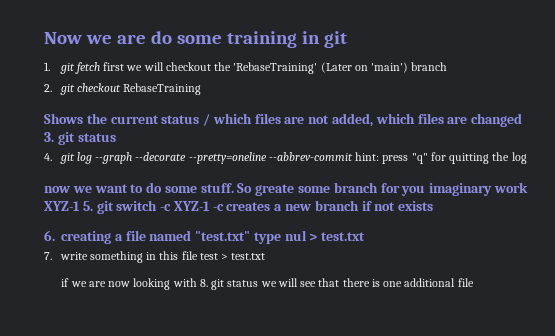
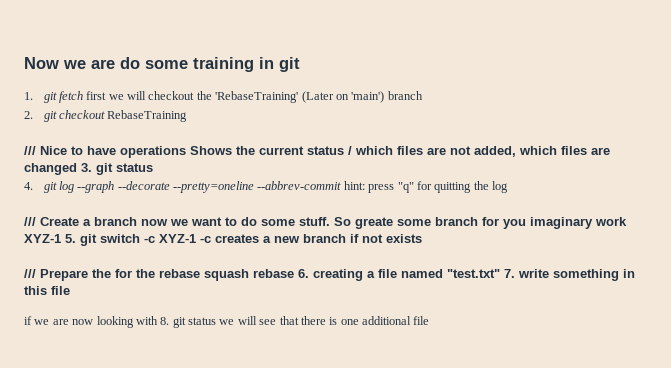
- Shows the current status / which files are not added, which files are changed 3. git status
+ /// Nice to have operations Shows the current status / which files are not added, which files are changed 3. git status
- now we want to do some stuff.
+ /// Create a branch now we want to do some stuff.
- 6. creating a file named "test.txt" type nul > test.txt
- 7. write something in this file test > test.txt
+ /// Prepare the for the rebase squash rebase 6. creating a file named "test.txt" 7. write something in this file

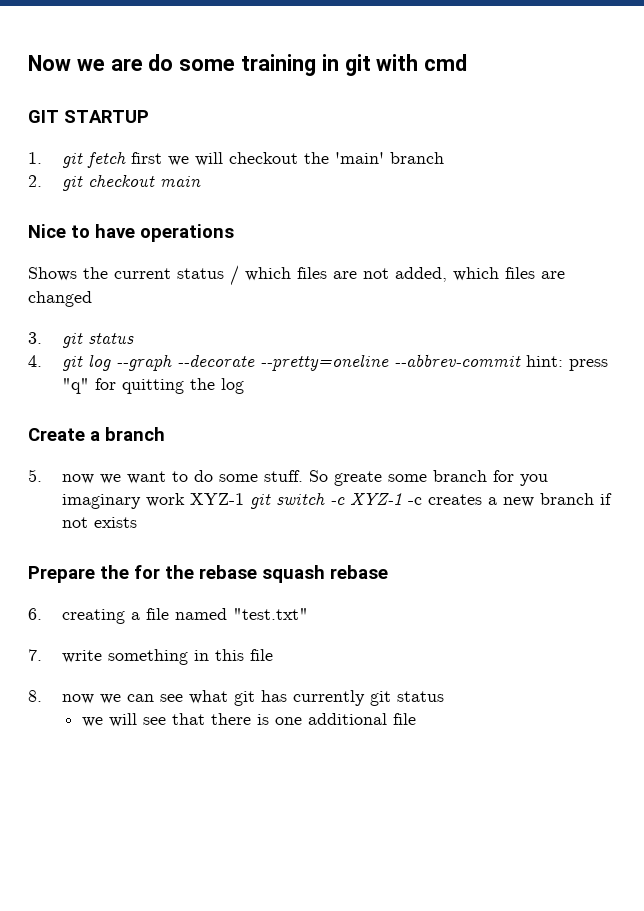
- Now we are do some training in git
+ Now we are do some training in git with cmd
+ GIT STARTUP
- 1. git fetch first we will checkout the 'RebaseTraining' (Later on 'main') branch
+ 1. git fetch first we will checkout the 'main' branch
- 2. git checkout RebaseTraining
- /// Nice to have operations Shows the current status / which files are not added, which files are changed 3. git status
+ 2. git checkout main
+ Nice to have operations
+ Shows the current status / which files are not added, which files are changed
+ 3. git status
- /// Create a branch now we want to do some stuff.
+ Create a branch
+ 5. now we want to do some stuff.
- So greate some branch for you imaginary work XYZ-1 5. git switch -c XYZ-1 -c creates a new branch if not exists
+ So greate some branch for you imaginary work XYZ-1 git switch -c XYZ-1 -c creates a new branch if not exists
- /// Prepare the for the rebase squash rebase 6. creating a file named "test.txt" 7. write something in this file
+ Prepare the for the rebase squash rebase
+ 6. creating a file named "test.txt"
+ 7. write something in this file
- if we are now looking with 8. git status we will see that there is one additional file
+ 8. now we can see what git has currently git status
+ we will see that there is one additional file

